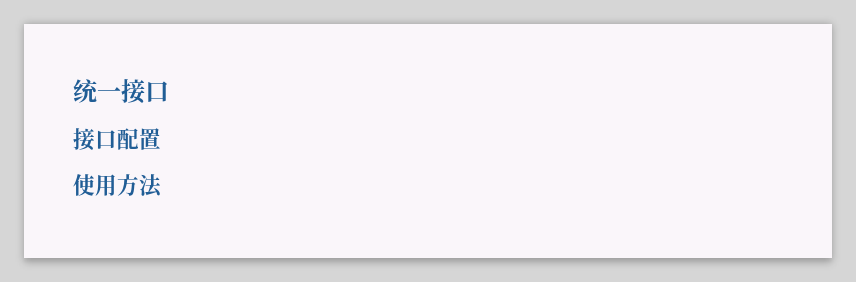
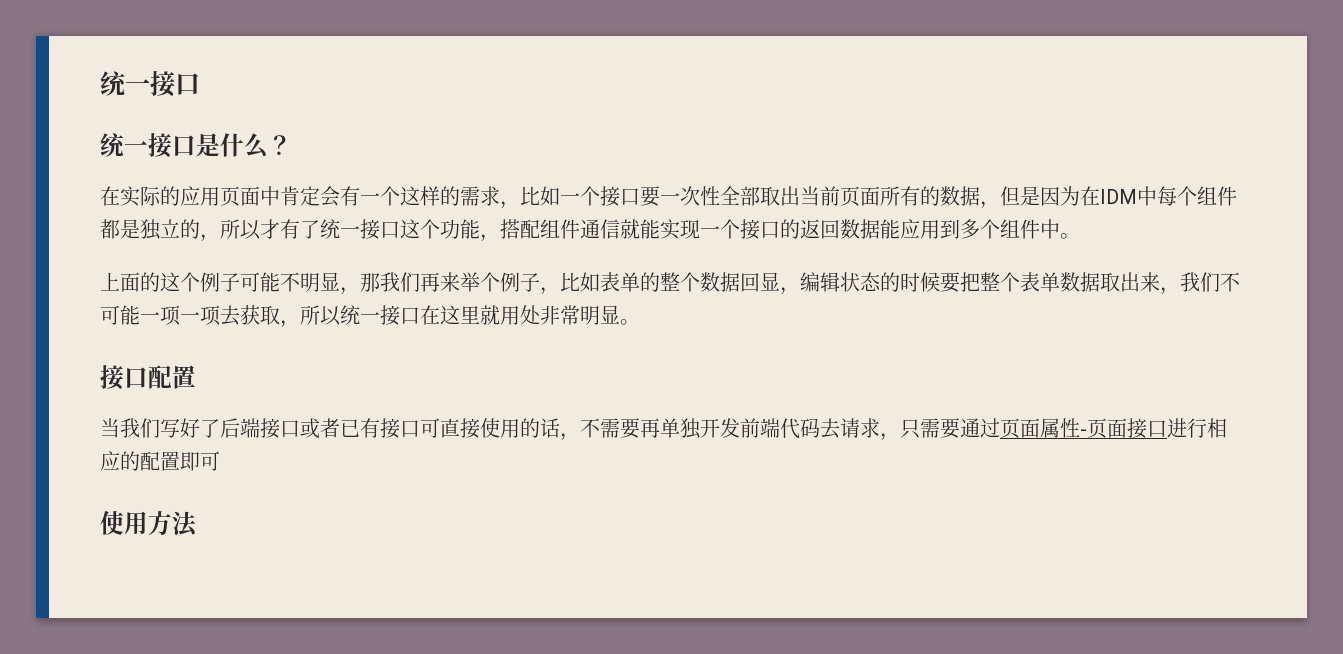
+ 统一接口是什么？
+ 在实际的应用页面中肯定会有一个这样的需求，比如一个接口要一次性全部取出当前页面所有的数据，但是因为在IDM中每个组件都是独立的，所以才有了统一接口这个功能，搭配组件通信就能实现一个接口的返回数据能应用到多个组件中。
+ 上面的这个例子可能不明显，那我们再来举个例子，比如表单的整个数据回显，编辑状态的时候要把整个表单数据取出来，我们不可能一项一项去获取，所以统一接口在这里就用处非常明显。
  接口配置
+ 当我们写好了后端接口或者已有接口可直接使用的话，不需要再单独开发前端代码去请求，只需要通过页面属性-页面接口进行相应的配置即可

